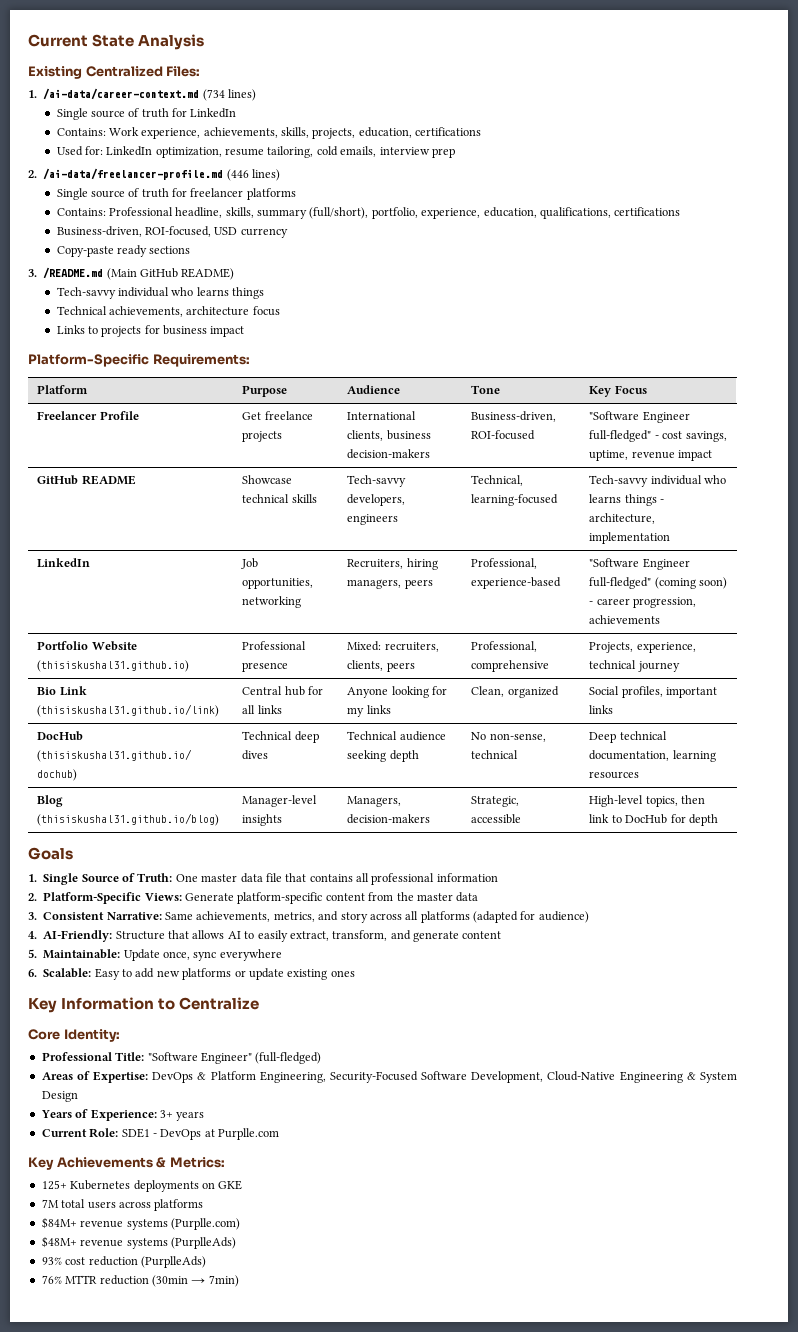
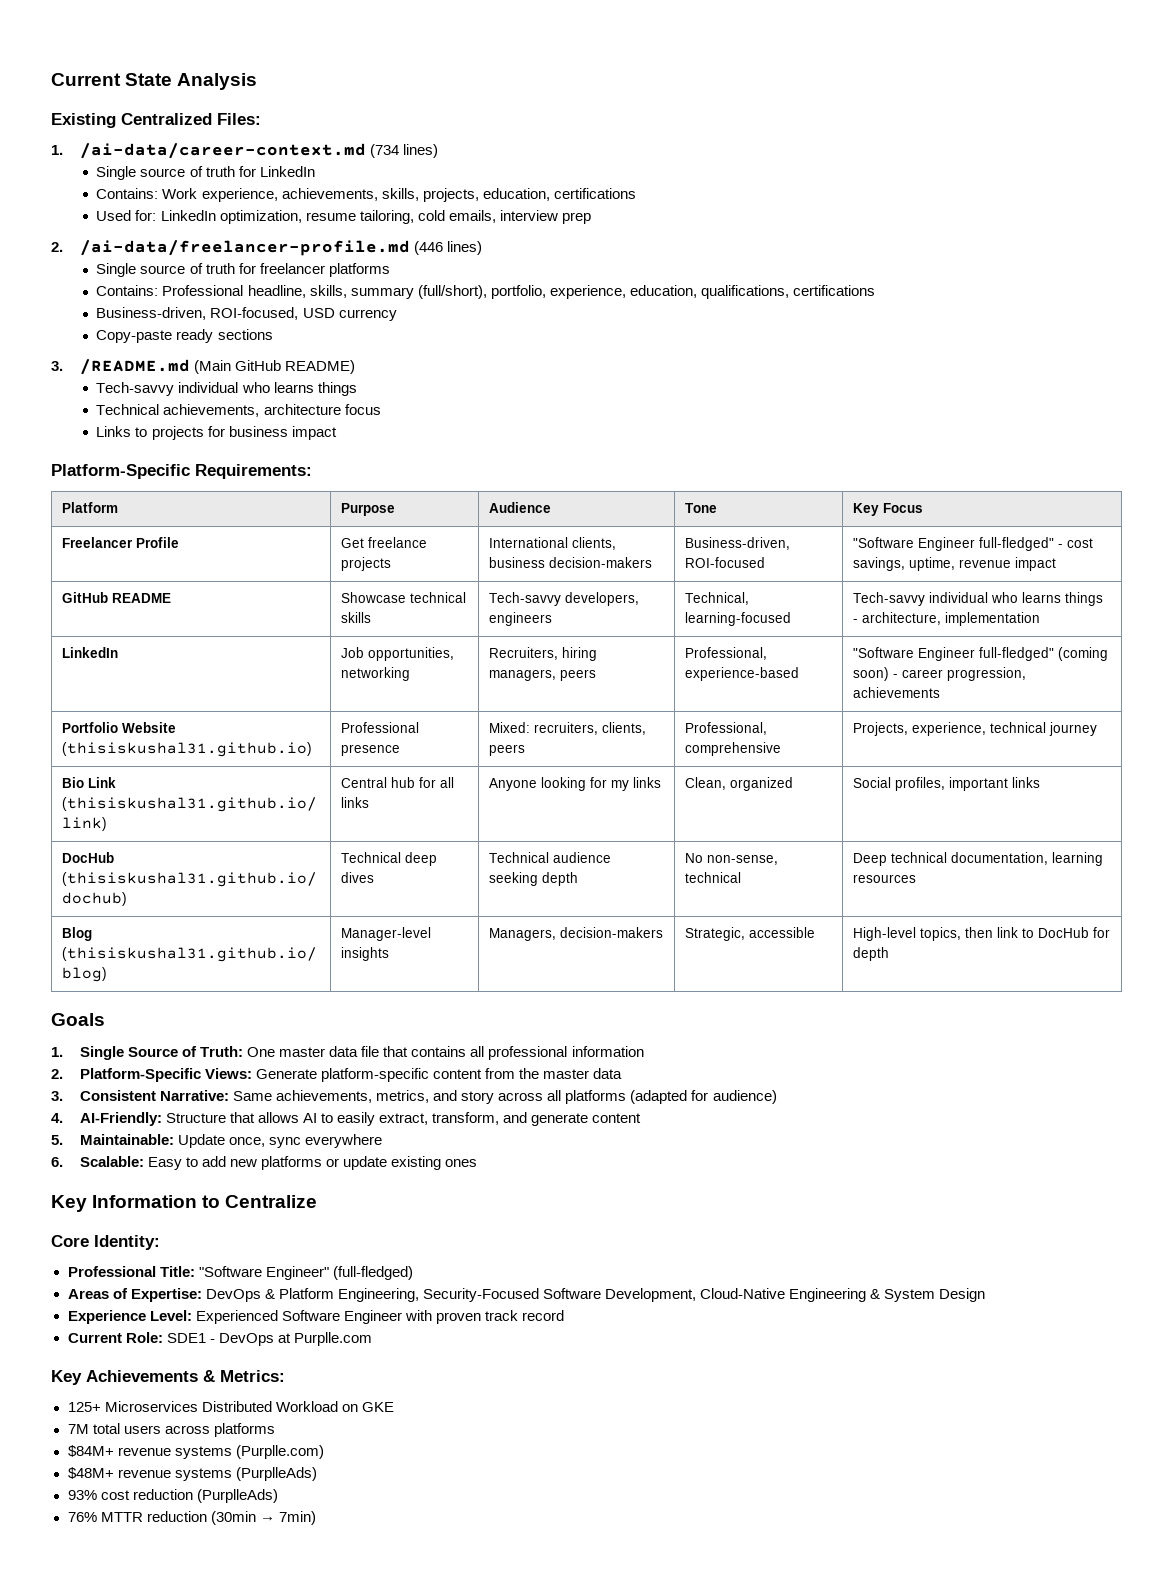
- Years of Experience: 3+ years
+ Experience Level: Experienced Software Engineer with proven track record
- 125+ Kubernetes deployments on GKE
+ 125+ Microservices Distributed Workload on GKE

